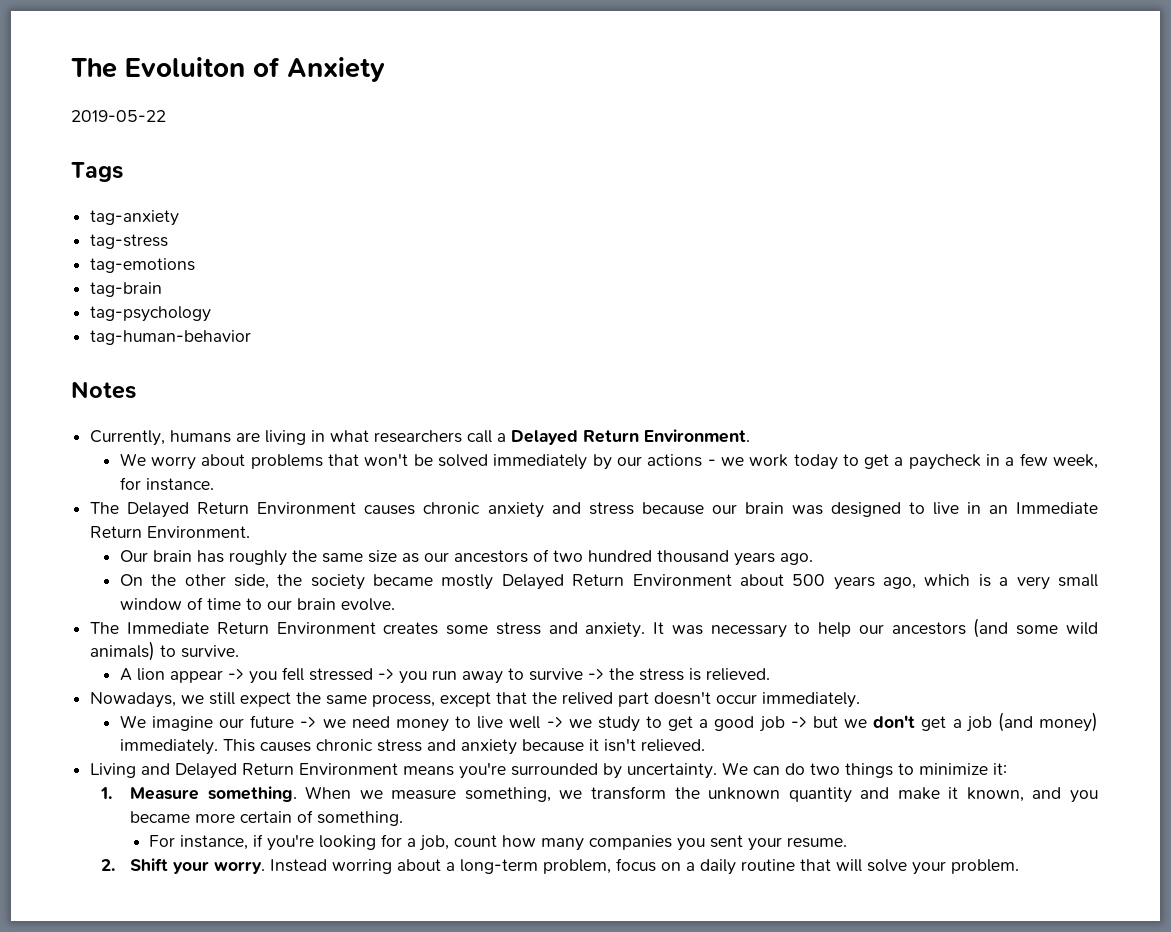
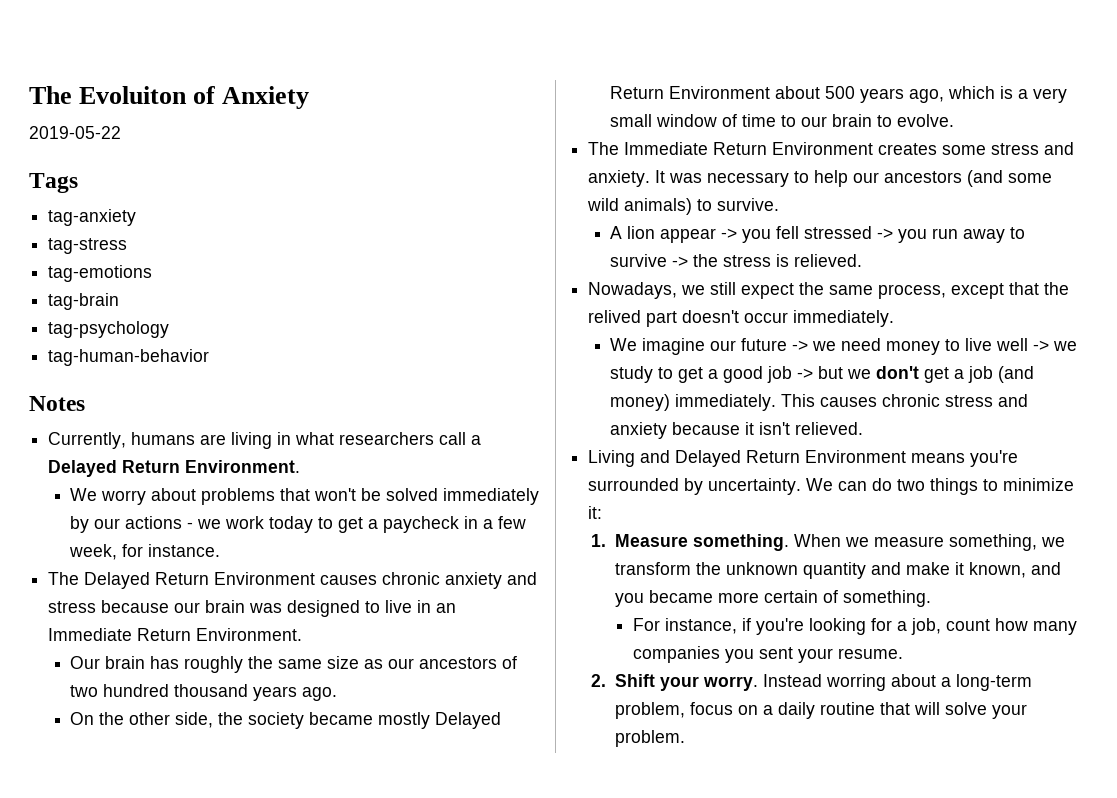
- On the other side, the society became mostly Delayed Return Environment about 500 years ago, which is a very small window of time to our brain evolve.
+ On the other side, the society became mostly Delayed Return Environment about 500 years ago, which is a very small window of time to our brain to evolve.

